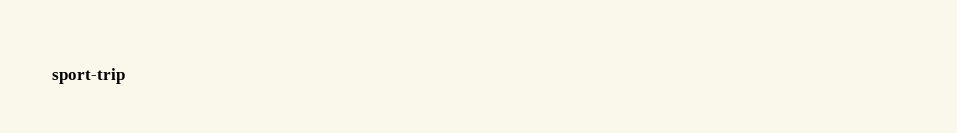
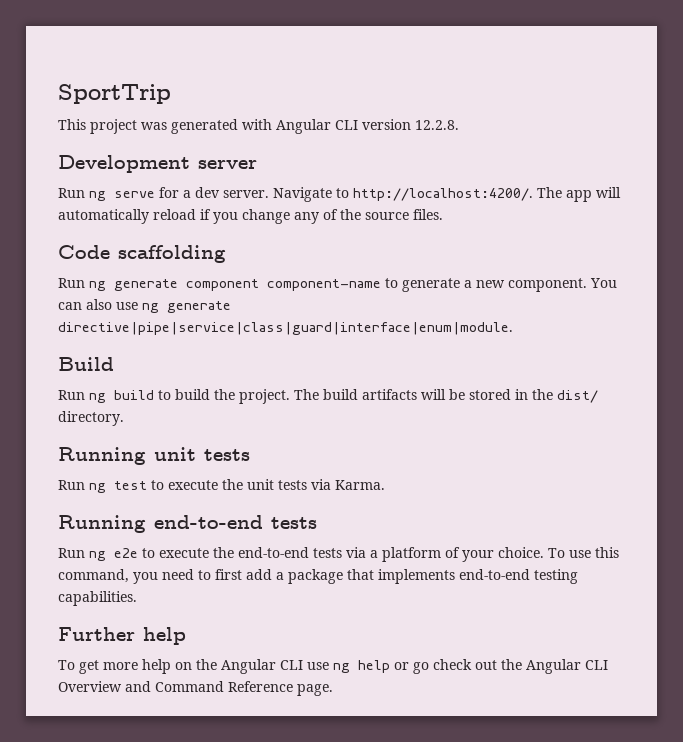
- sport-trip
+ SportTrip
+ This project was generated with Angular CLI version 12.2.8.
+ Development server
+ Run ng serve for a dev server. Navigate to http://localhost:4200/. The app will automatically reload if you change any of the source files.
+ Code scaffolding
+ Run ng generate component component-name to generate a new component. You can also use ng generate directive|pipe|service|class|guard|interface|enum|module.
+ Build
+ Run ng build to build the project. The build artifacts will be stored in the dist/ directory.
+ Running unit tests
+ Run ng test to execute the unit tests via Karma.
+ Running end-to-end tests
+ Run ng e2e to execute the end-to-end tests via a platform of your choice. To use this command, you need to first add a package that implements end-to-end testing capabilities.
+ Further help
+ To get more help on the Angular CLI use ng help or go check out the Angular CLI Overview and Command Reference page.

